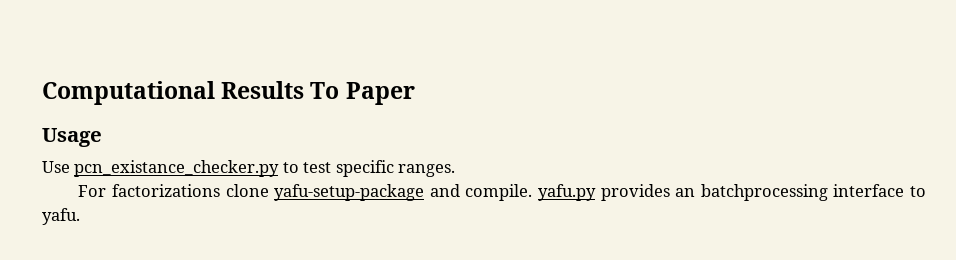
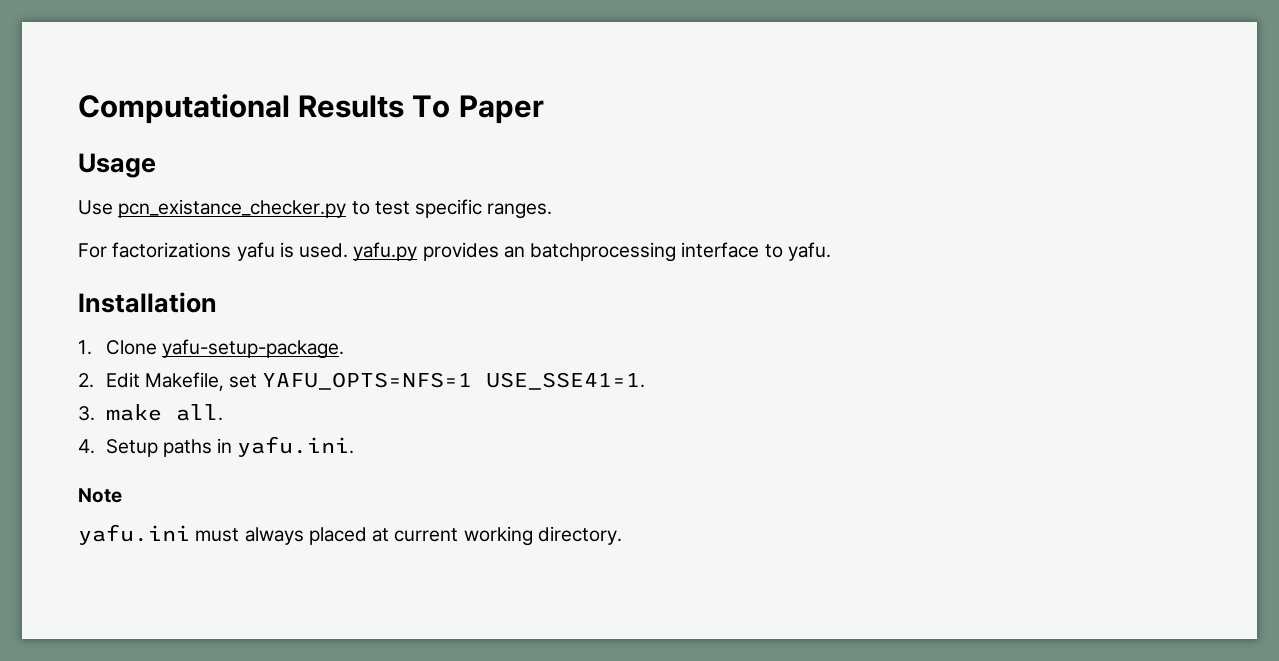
- For factorizations clone yafu-setup-package and compile. yafu.py provides an batchprocessing interface to yafu.
+ For factorizations yafu is used. yafu.py provides an batchprocessing interface to yafu.
+ Installation
+ 1. Clone yafu-setup-package.
+ 2. Edit Makefile, set YAFU_OPTS=NFS=1 USE_SSE41=1.
+ 3. make all.
+ 4. Setup paths in yafu.ini.
+ Note
+ yafu.ini must always placed at current working directory.

